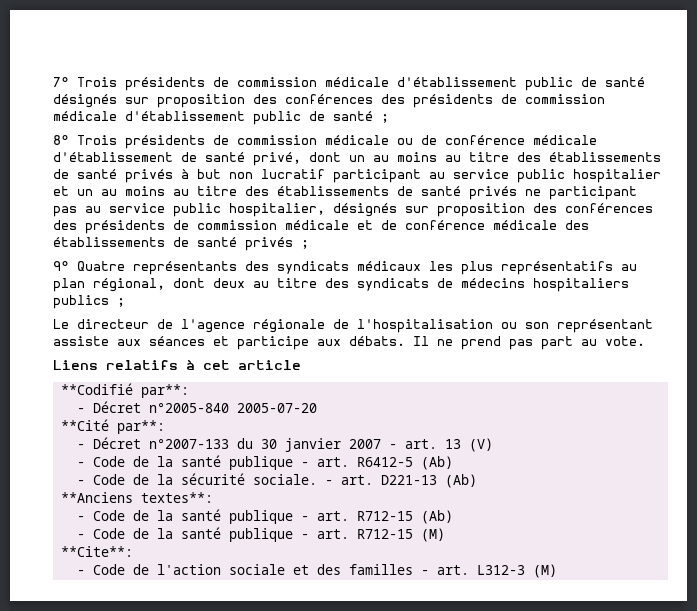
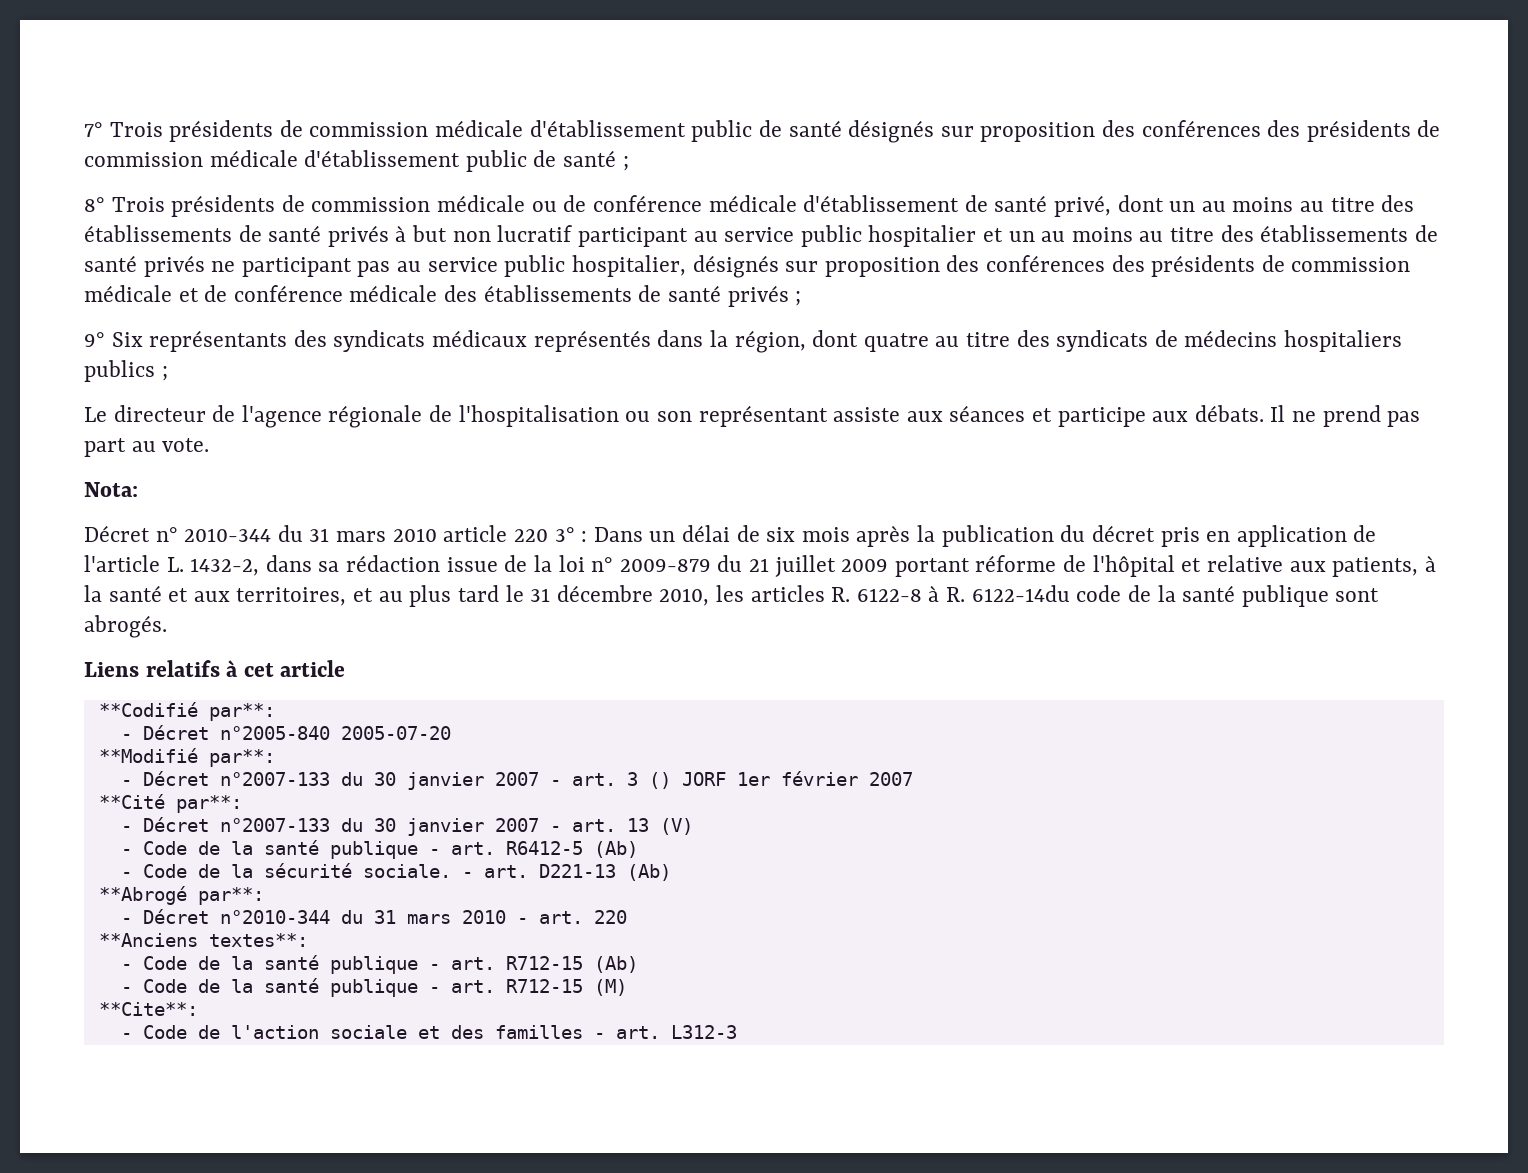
- 9° Quatre représentants des syndicats médicaux les plus représentatifs au plan régional, dont deux au titre des syndicats de médecins hospitaliers publics ;
+ 9° Six représentants des syndicats médicaux représentés dans la région, dont quatre au titre des syndicats de médecins hospitaliers publics ;
+ Nota:
+ Décret n° 2010-344 du 31 mars 2010 article 220 3° : Dans un délai de six mois après la publication du décret pris en application de l'article L. 1432-2, dans sa rédaction issue de la loi n° 2009-879 du 21 juillet 2009 portant réforme de l'hôpital et relative aux patients, à la santé et aux territoires, et au plus tard le 31 décembre 2010, les articles R. 6122-8 à R. 6122-14du code de la santé publique sont abrogés.
+ **Modifié par**:
+ - Décret n°2007-133 du 30 janvier 2007 - art. 3 () JORF 1er février 2007
+ **Abrogé par**:
+ - Décret n°2010-344 du 31 mars 2010 - art. 220
- - Code de l'action sociale et des familles - art. L312-3 (M)
+ - Code de l'action sociale et des familles - art. L312-3

